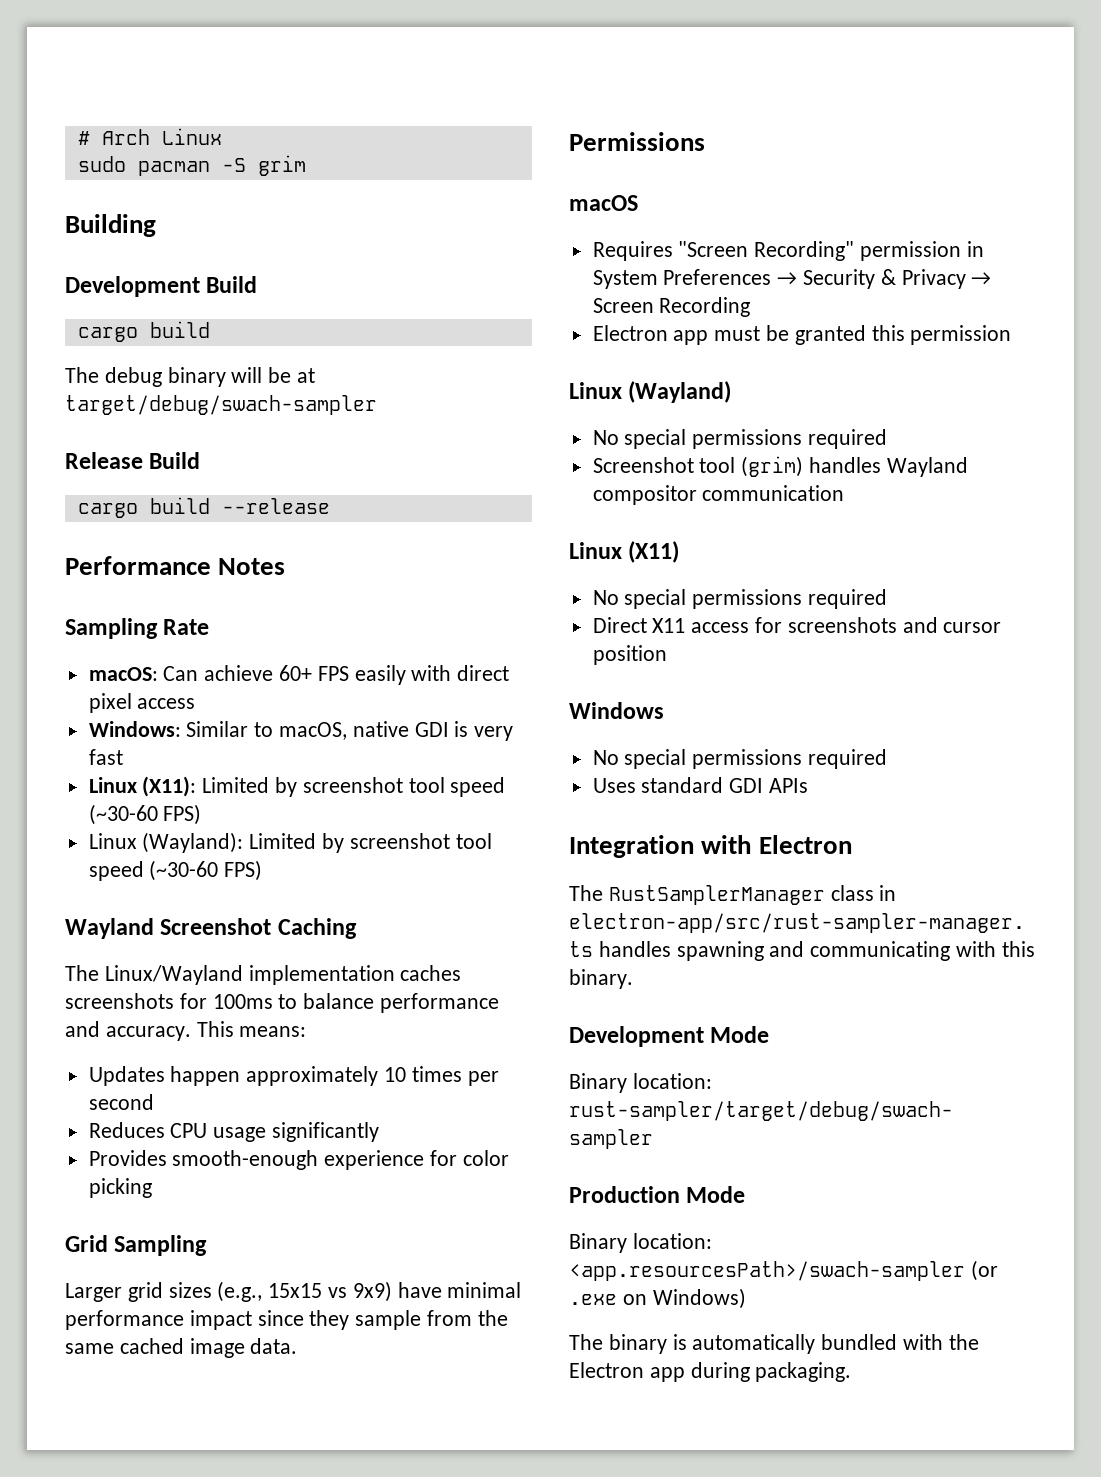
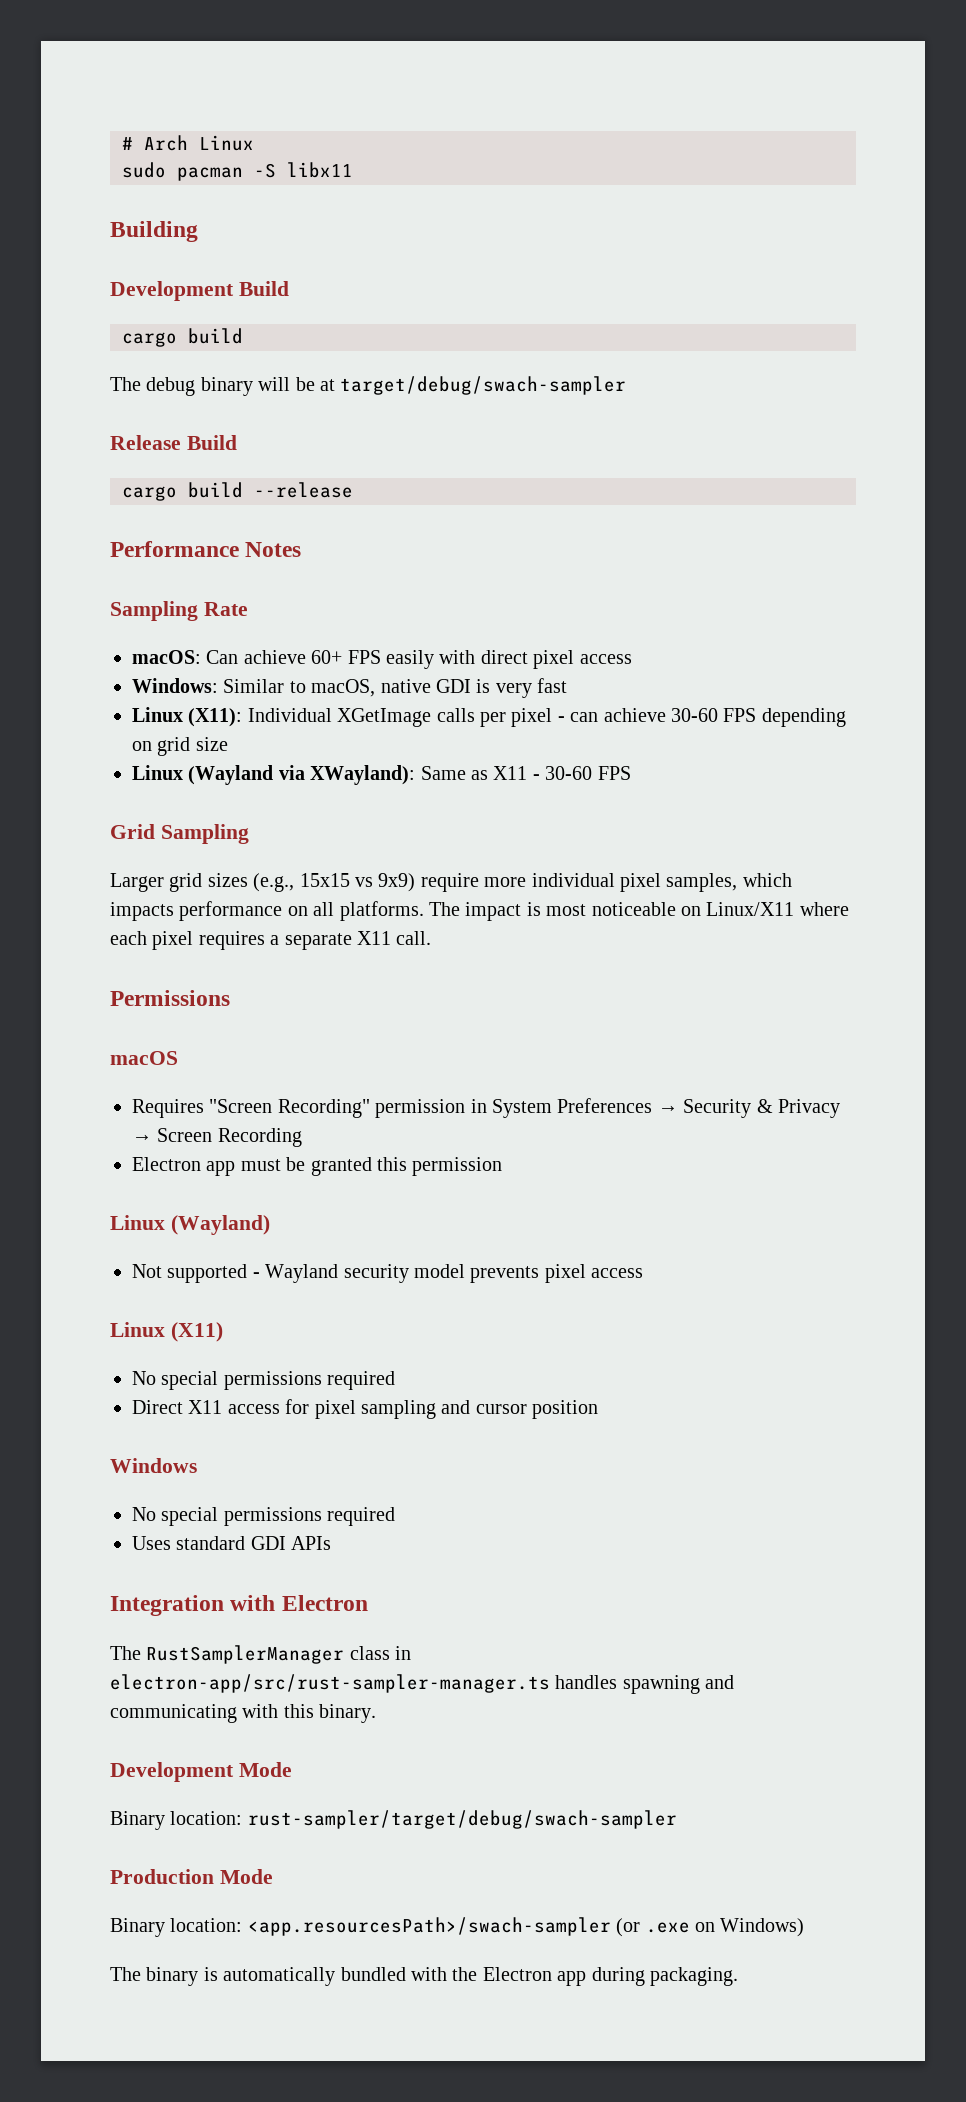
- sudo pacman -S grim
+ sudo pacman -S libx11
- Linux (X11): Limited by screenshot tool speed (~30-60 FPS)
- Linux (Wayland): Limited by screenshot tool speed (~30-60 FPS)
- Wayland Screenshot Caching
- The Linux/Wayland implementation caches screenshots for 100ms to balance performance and accuracy. This means:
- Updates happen approximately 10 times per second
- Reduces CPU usage significantly
- Provides smooth-enough experience for color picking
+ Linux (X11): Individual XGetImage calls per pixel - can achieve 30-60 FPS depending on grid size
+ Linux (Wayland via XWayland): Same as X11 - 30-60 FPS
- Larger grid sizes (e.g., 15x15 vs 9x9) have minimal performance impact since they sample from the same cached image data.
+ Larger grid sizes (e.g., 15x15 vs 9x9) require more individual pixel samples, which impacts performance on all platforms. The impact is most noticeable on Linux/X11 where each pixel requires a separate X11 call.
  Linux (Wayland)
- No special permissions required
- Screenshot tool (grim) handles Wayland compositor communication
+ Not supported - Wayland security model prevents pixel access
- Direct X11 access for screenshots and cursor position
+ Direct X11 access for pixel sampling and cursor position

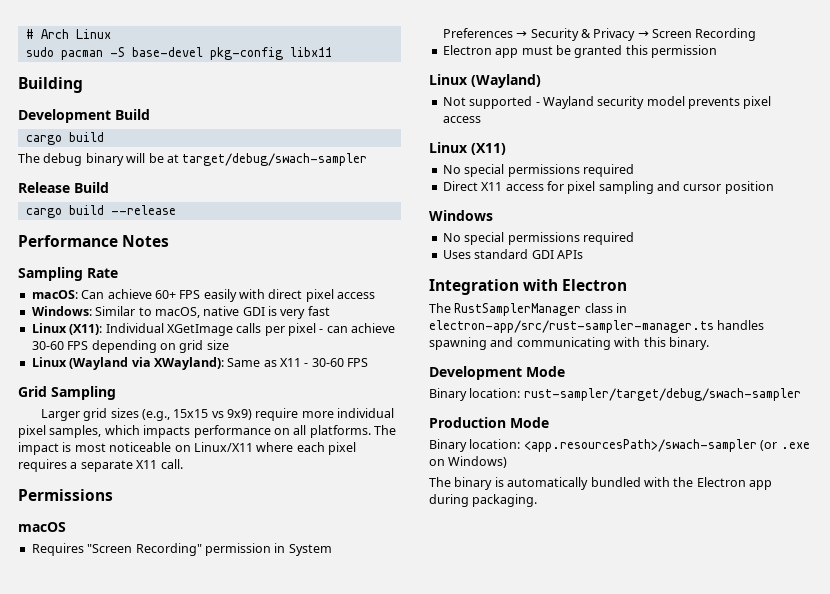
- sudo pacman -S libx11
+ sudo pacman -S base-devel pkg-config libx11

